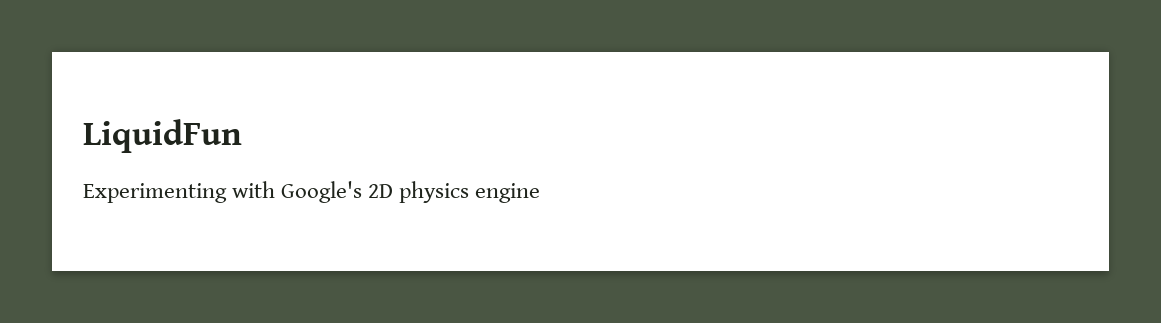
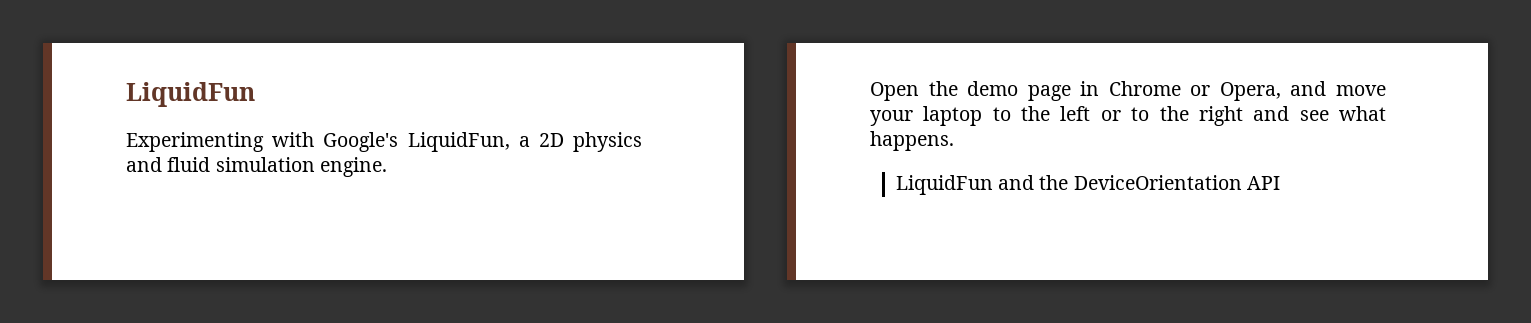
- Experimenting with Google's 2D physics engine
+ Experimenting with Google's LiquidFun, a 2D physics and fluid simulation engine.
+ Open the demo page in Chrome or Opera, and move your laptop to the left or to the right and see what happens.
+ LiquidFun and the DeviceOrientation API

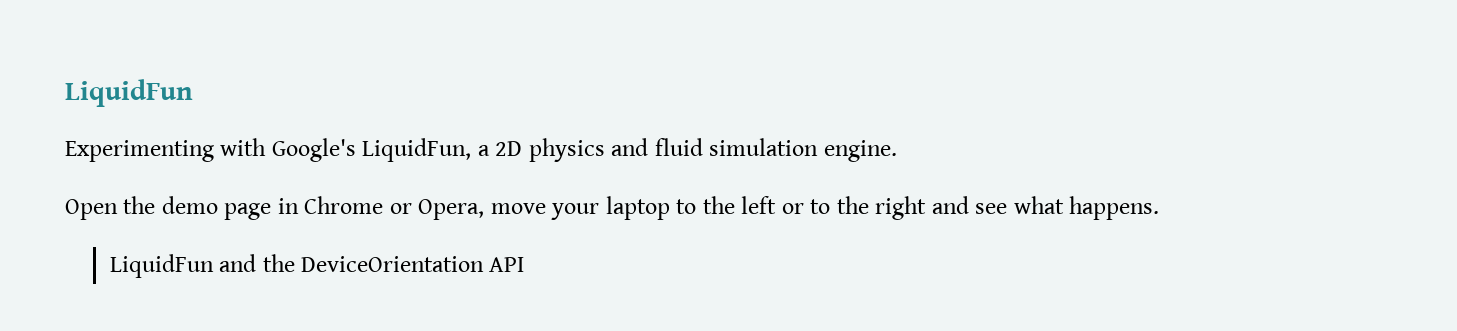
- Open the demo page in Chrome or Opera, and move your laptop to the left or to the right and see what happens.
+ Open the demo page in Chrome or Opera, move your laptop to the left or to the right and see what happens.

